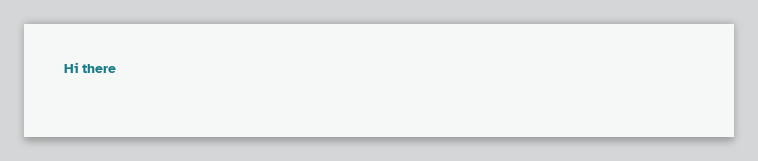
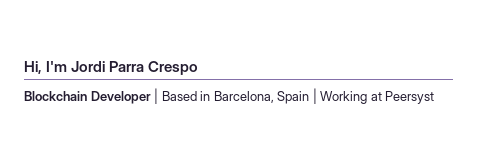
- Hi there
+ Hi, I'm Jordi Parra Crespo
+ Blockchain Developer | Based in Barcelona, Spain | Working at Peersyst

